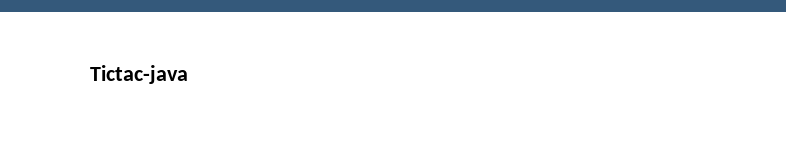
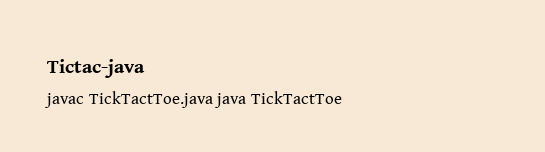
+ javac TickTactToe.java java TickTactToe

